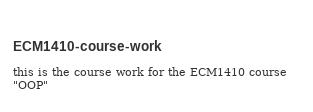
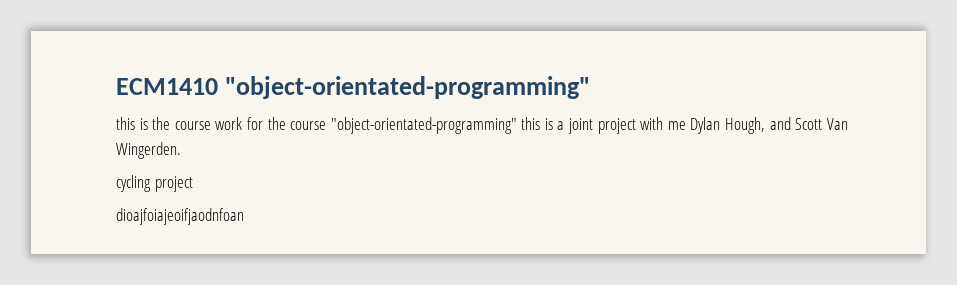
- ECM1410-course-work
+ ECM1410 "object-orientated-programming"
- this is the course work for the ECM1410 course "OOP"
+ this is the course work for the course "object-orientated-programming" this is a joint project with me Dylan Hough, and Scott Van Wingerden.
+ cycling project
+ dioajfoiajeoifjaodnfoan

